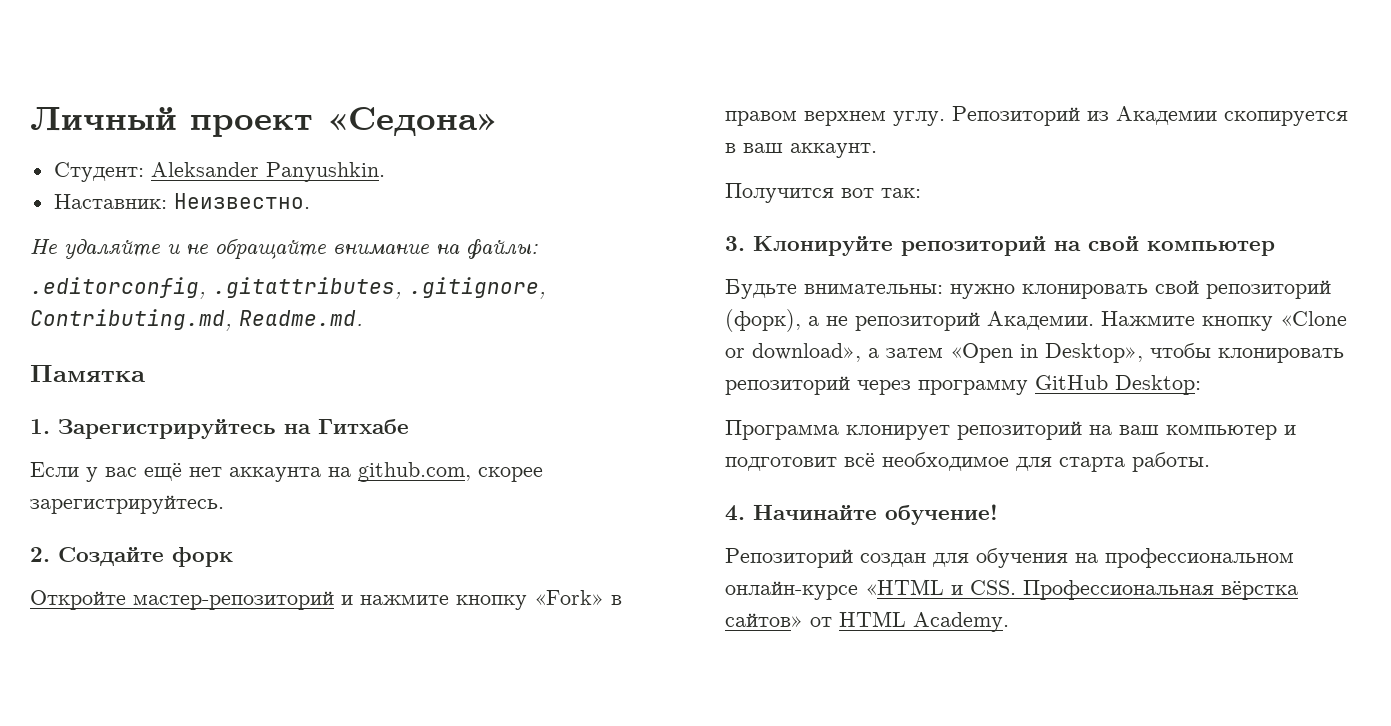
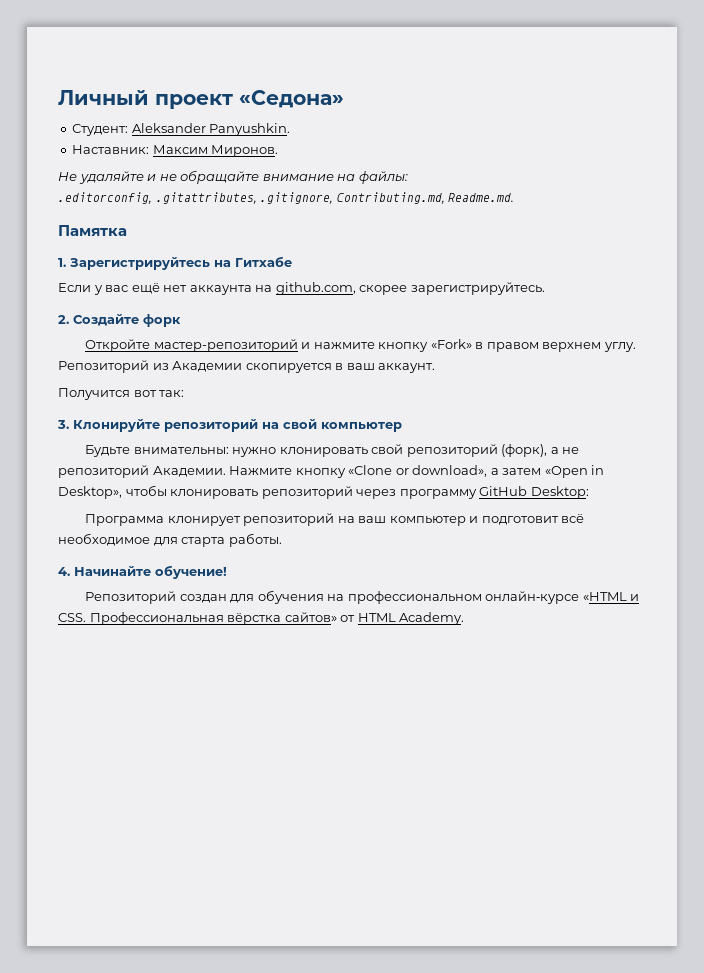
- Наставник: Неизвестно.
+ Наставник: Максим Миронов.

